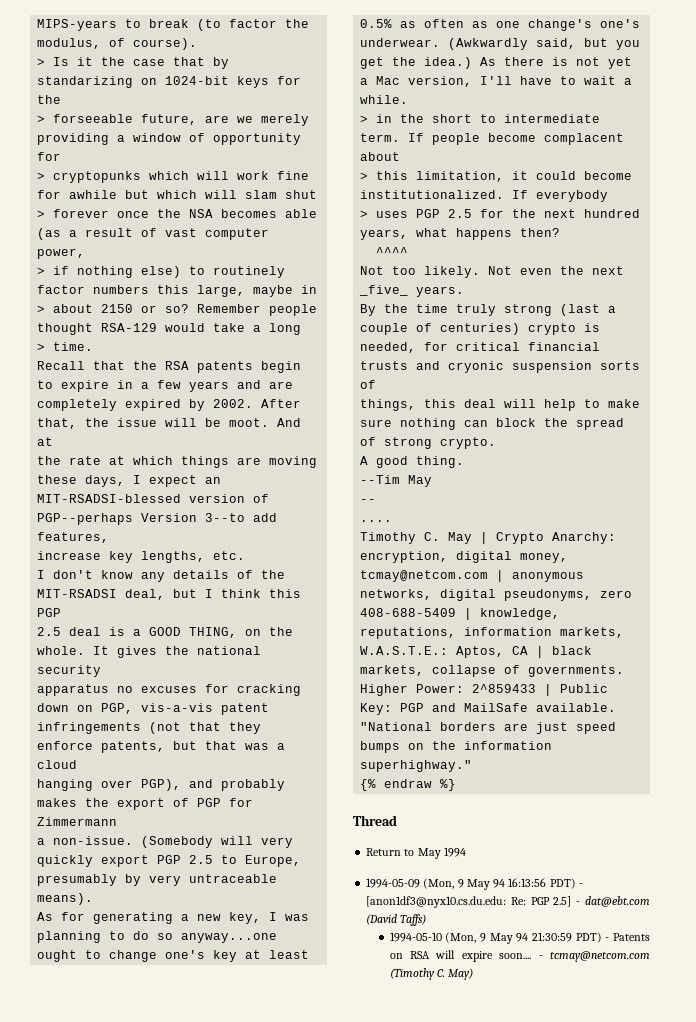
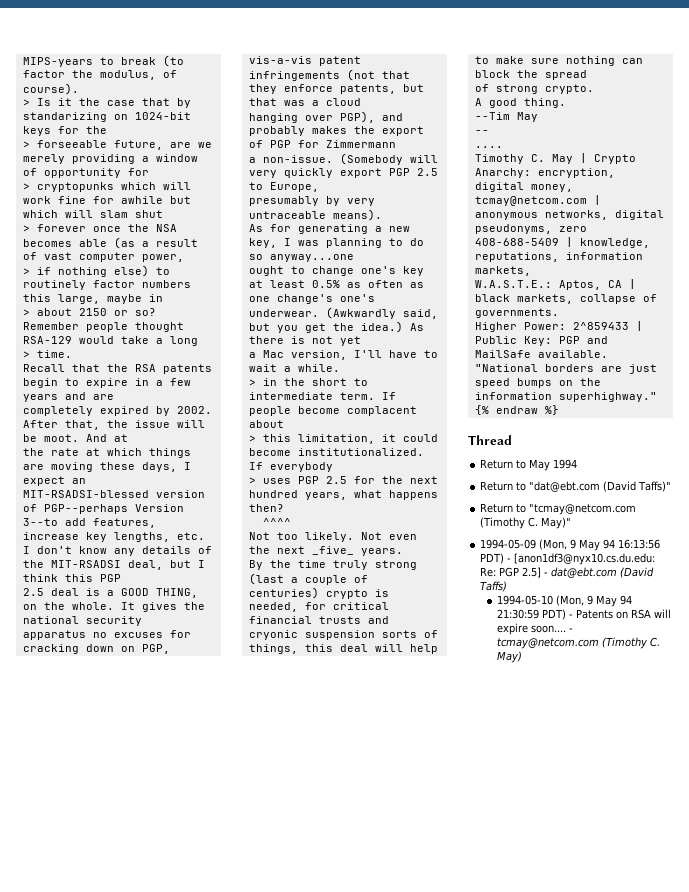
+ Return to "dat@ebt.com (David Taffs)"
+ Return to "tcmay@netcom.com (Timothy C. May)"

